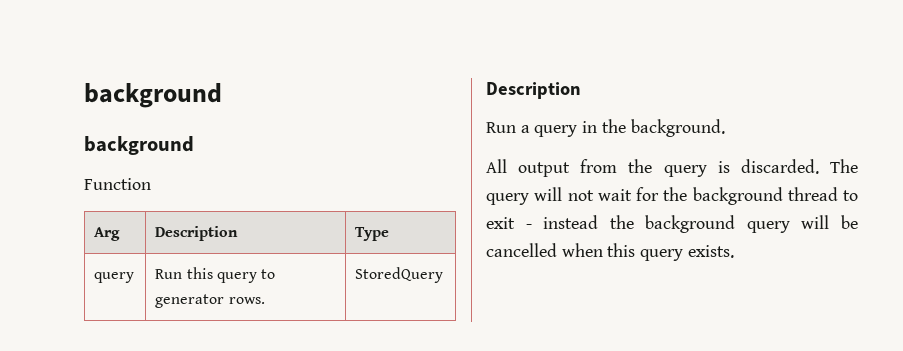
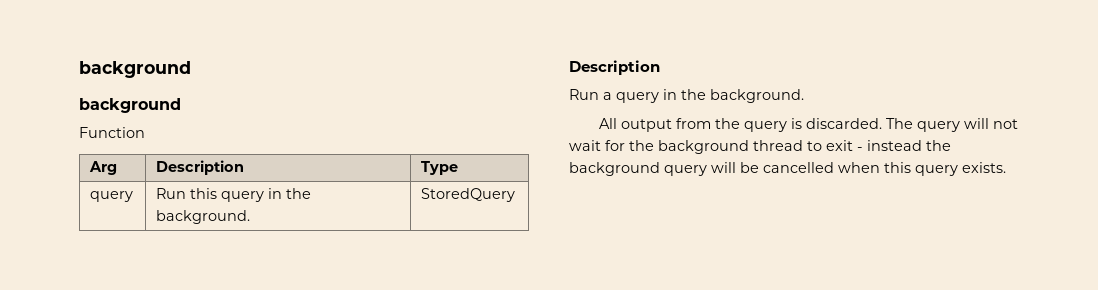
- query | Run this query to generator rows. | StoredQuery
+ query | Run this query in the background. | StoredQuery

